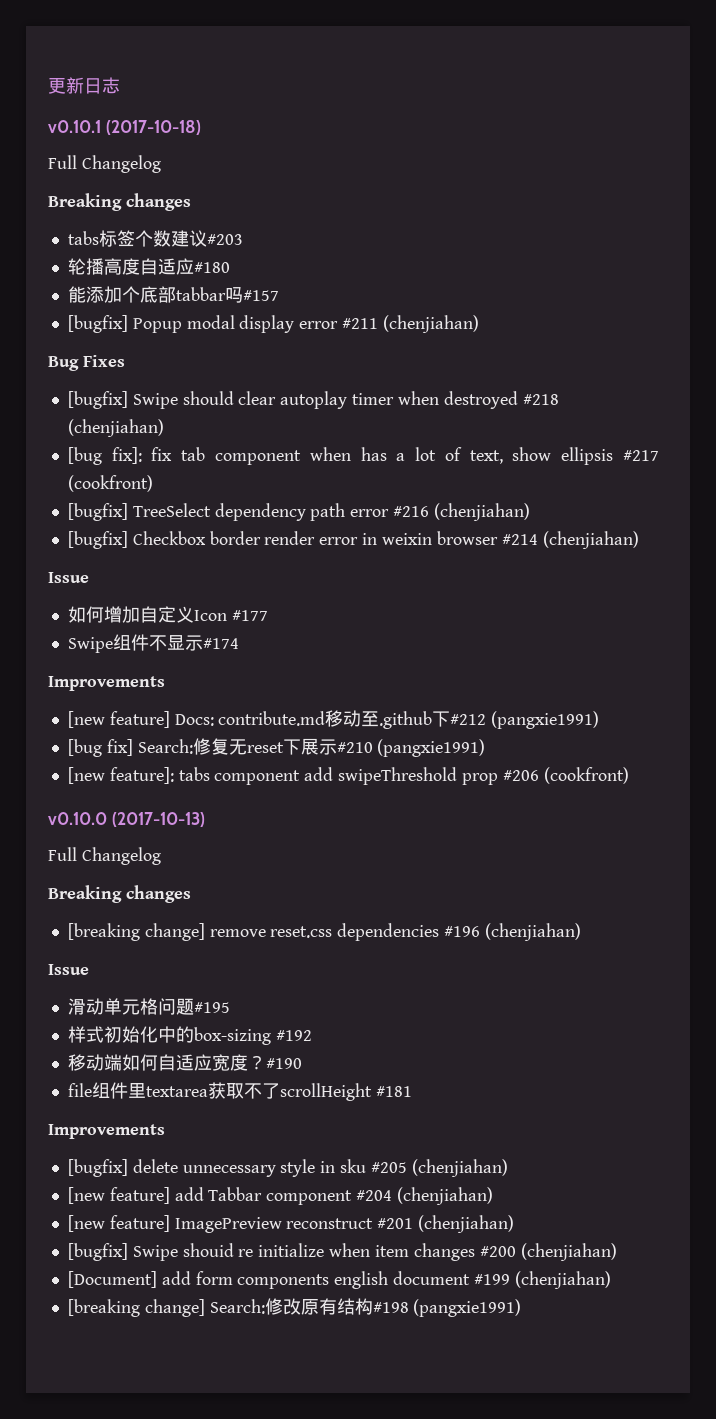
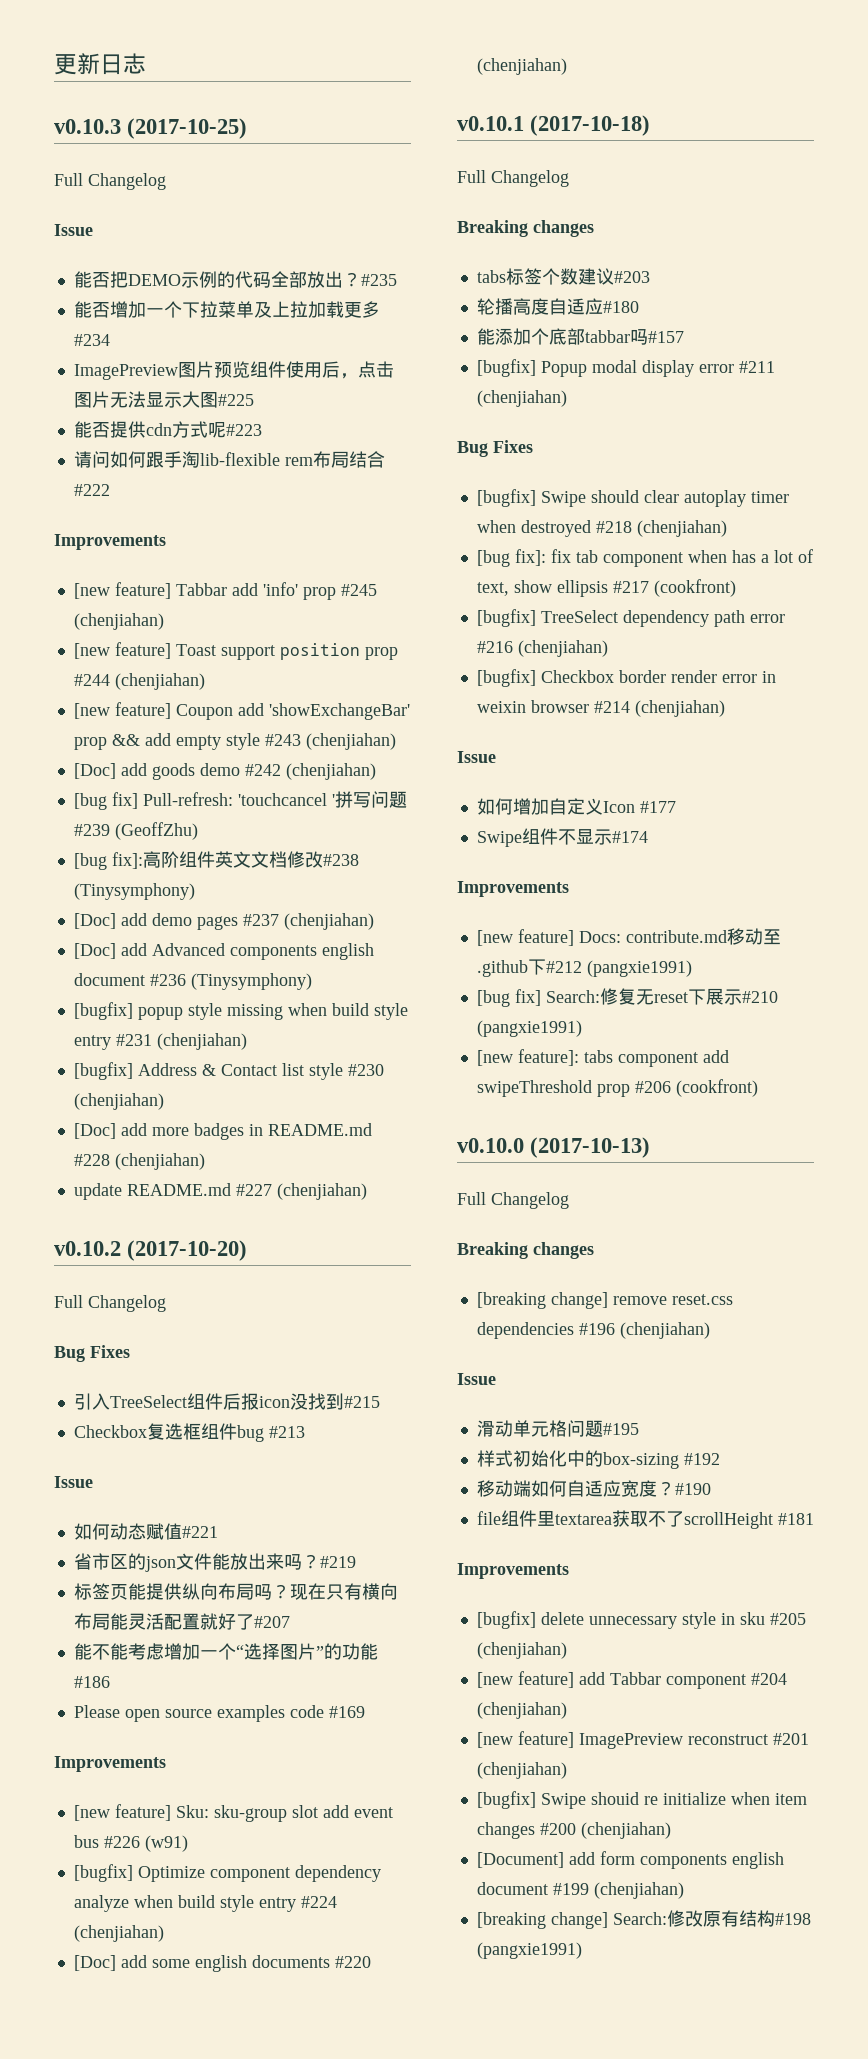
+ v0.10.3 (2017-10-25)
+ Full Changelog
+ Issue
+ 能否把DEMO示例的代码全部放出？#235
+ 能否增加一个下拉菜单及上拉加载更多#234
+ ImagePreview图片预览组件使用后，点击图片无法显示大图#225
+ 能否提供cdn方式呢#223
+ 请问如何跟手淘lib-flexible rem布局结合#222
+ Improvements
+ [new feature] Tabbar add 'info' prop #245 (chenjiahan)
+ [new feature] Toast support position prop #244 (chenjiahan)
+ [new feature] Coupon add 'showExchangeBar' prop && add empty style #243 (chenjiahan)
+ [Doc] add goods demo #242 (chenjiahan)
+ [bug fix] Pull-refresh: 'touchcancel '拼写问题#239 (GeoffZhu)
+ [bug fix]:高阶组件英文文档修改#238 (Tinysymphony)
+ [Doc] add demo pages #237 (chenjiahan)
+ [Doc] add Advanced components english document #236 (Tinysymphony)
+ [bugfix] popup style missing when build style entry #231 (chenjiahan)
+ [bugfix] Address & Contact list style #230 (chenjiahan)
+ [Doc] add more badges in README.md #228 (chenjiahan)
+ update README.md #227 (chenjiahan)
+ v0.10.2 (2017-10-20)
+ Full Changelog
+ Bug Fixes
+ 引入TreeSelect组件后报icon没找到#215
+ Checkbox复选框组件bug #213
+ Issue
+ 如何动态赋值#221
+ 省市区的json文件能放出来吗？#219
+ 标签页能提供纵向布局吗？现在只有横向布局能灵活配置就好了#207
+ 能不能考虑增加一个“选择图片”的功能#186
+ Please open source examples code #169
+ Improvements
+ [new feature] Sku: sku-group slot add event bus #226 (w91)
+ [bugfix] Optimize component dependency analyze when build style entry #224 (chenjiahan)
+ [Doc] add some english documents #220 (chenjiahan)

